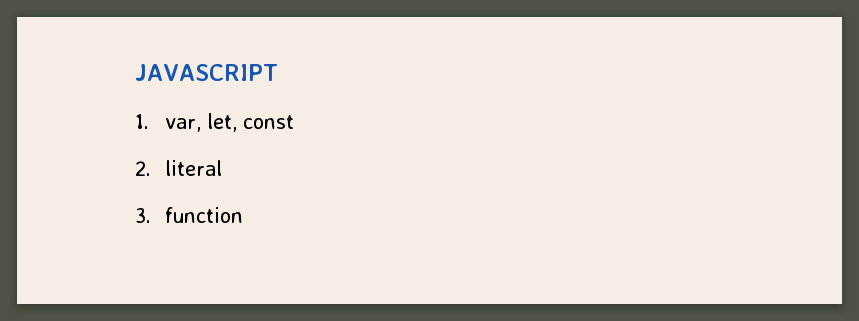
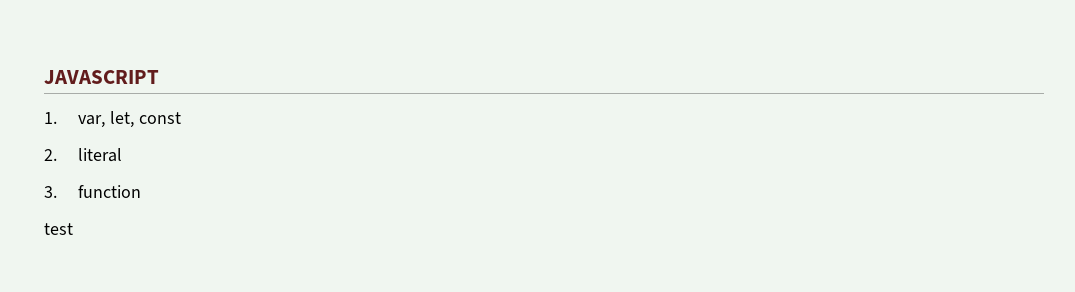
+ test

